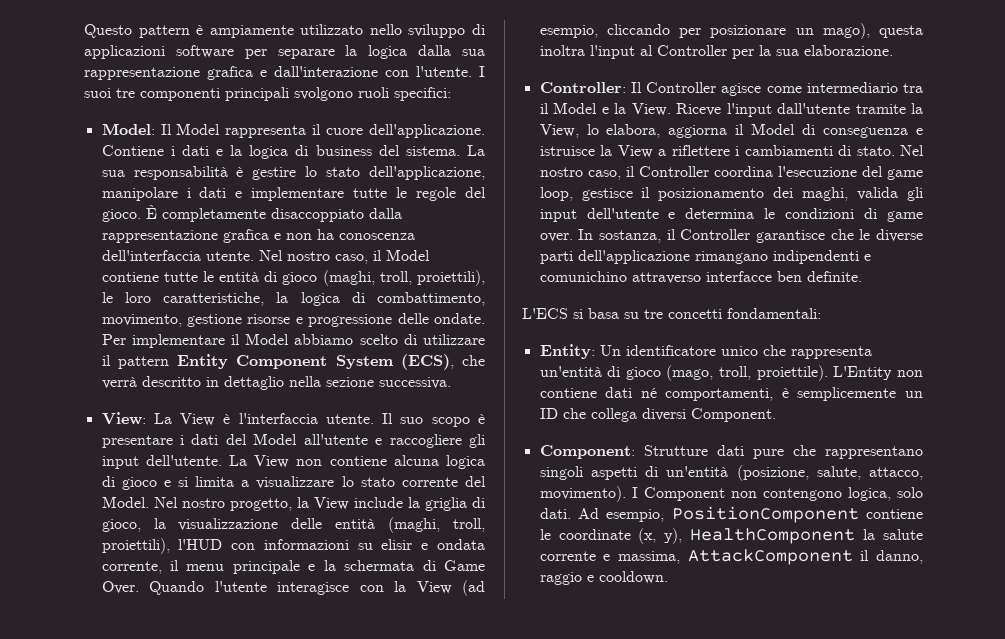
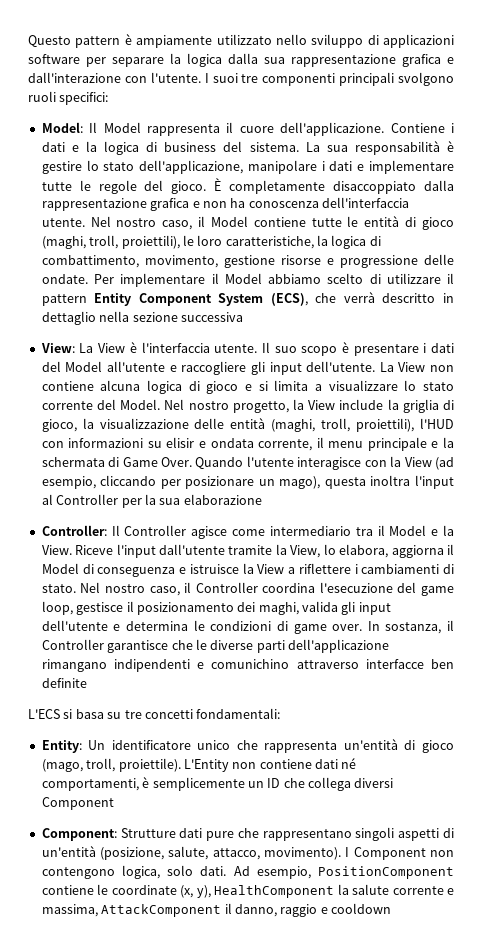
- Per implementare il Model abbiamo scelto di utilizzare il pattern Entity Component System (ECS), che verrà descritto in dettaglio nella sezione successiva.
+ Per implementare il Model abbiamo scelto di utilizzare il pattern Entity Component System (ECS), che verrà descritto in dettaglio nella sezione successiva
- Quando l'utente interagisce con la View (ad esempio, cliccando per posizionare un mago), questa inoltra l'input al Controller per la sua elaborazione.
+ Quando l'utente interagisce con la View (ad esempio, cliccando per posizionare un mago), questa inoltra l'input al Controller per la sua elaborazione
- In sostanza, il Controller garantisce che le diverse parti dell'applicazione rimangano indipendenti e comunichino attraverso interfacce ben definite.
+ In sostanza, il Controller garantisce che le diverse parti dell'applicazione rimangano indipendenti e comunichino attraverso interfacce ben definite
- L'Entity non contiene dati né comportamenti, è semplicemente un ID che collega diversi Component.
+ L'Entity non contiene dati né comportamenti, è semplicemente un ID che collega diversi Component
- Ad esempio, PositionComponent contiene le coordinate (x, y), HealthComponent la salute corrente e massima, AttackComponent il danno, raggio e cooldown.
+ Ad esempio, PositionComponent contiene le coordinate (x, y), HealthComponent la salute corrente e massima, AttackComponent il danno, raggio e cooldown

